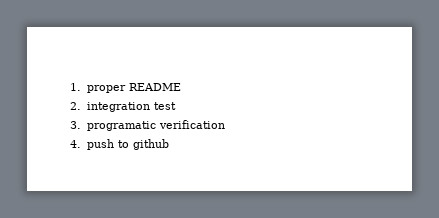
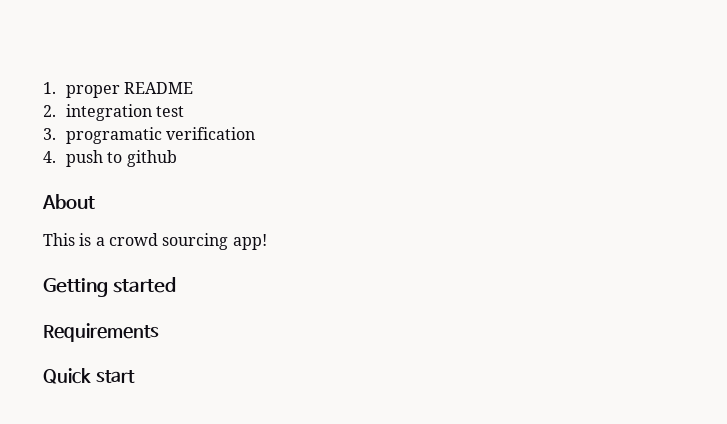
+ About
+ This is a crowd sourcing app!
+ Getting started
+ Requirements
+ Quick start

